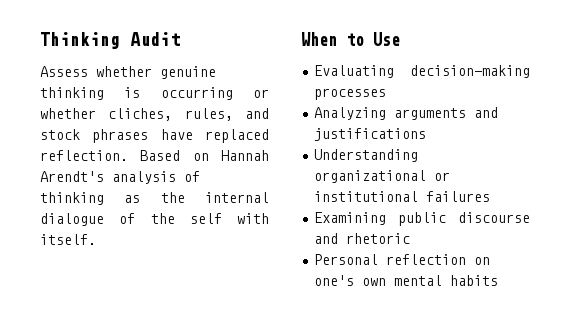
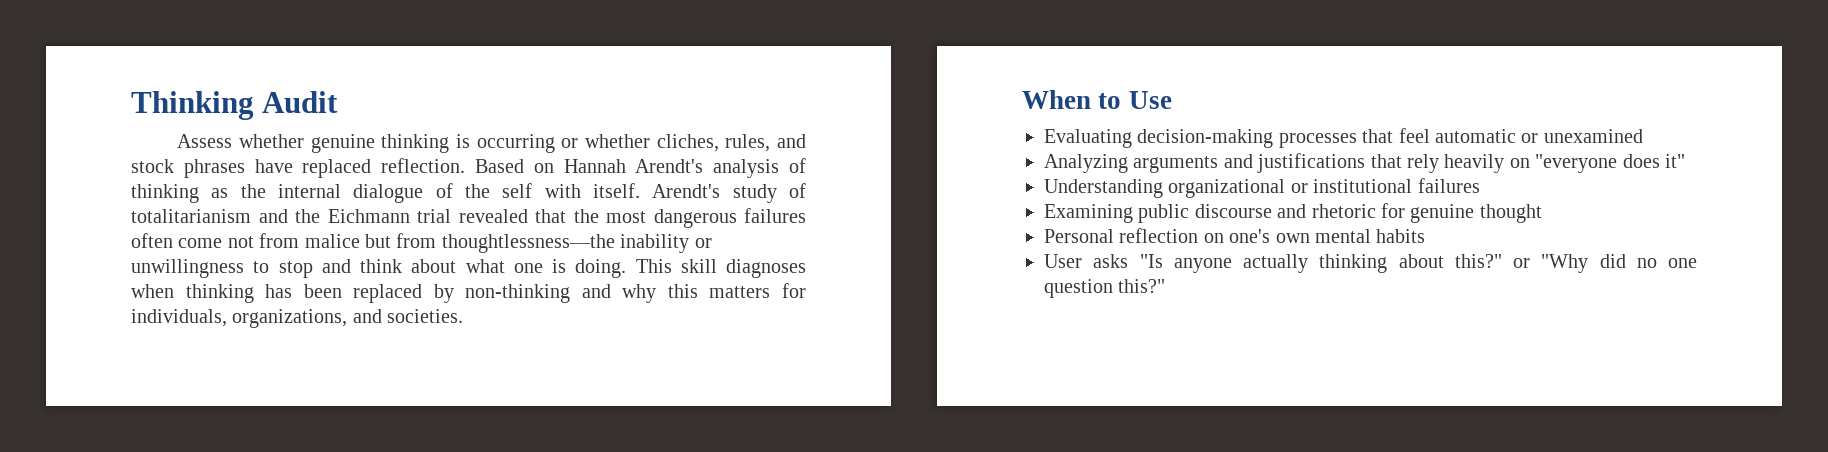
+ Arendt's study of totalitarianism and the Eichmann trial revealed that the most dangerous failures often come not from malice but from thoughtlessness—the inability or unwillingness to stop and think about what one is doing. This skill diagnoses when thinking has been replaced by non-thinking and why this matters for individuals, organizations, and societies.
- Evaluating decision-making processes
+ Evaluating decision-making processes that feel automatic or unexamined
- Analyzing arguments and justifications
+ Analyzing arguments and justifications that rely heavily on "everyone does it"
- Examining public discourse and rhetoric
+ Examining public discourse and rhetoric for genuine thought
+ User asks "Is anyone actually thinking about this?" or "Why did no one question this?"

